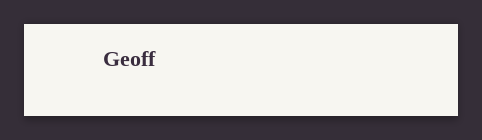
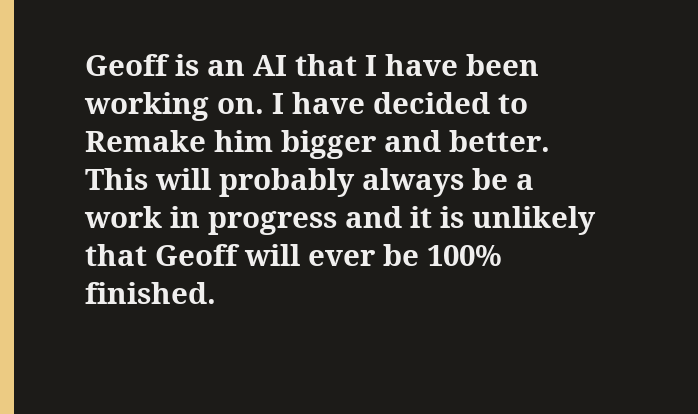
- Geoff
+ Geoff is an AI that I have been working on. I have decided to Remake him bigger and better. This will probably always be a work in progress and it is unlikely that Geoff will ever be 100% finished.

